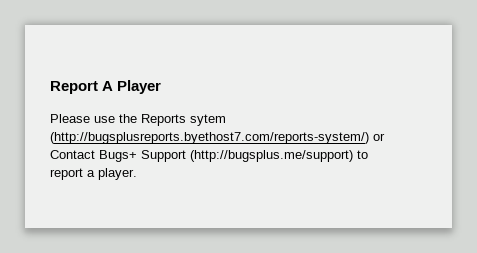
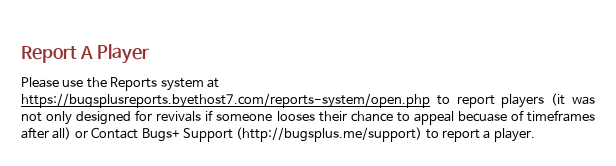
- Please use the Reports sytem (http://bugsplusreports.byethost7.com/reports-system/) or Contact Bugs+ Support (http://bugsplus.me/support) to report a player.
+ Please use the Reports system at https://bugsplusreports.byethost7.com/reports-system/open.php to report players (it was not only designed for revivals if someone looses their chance to appeal becuase of timeframes after all) or Contact Bugs+ Support (http://bugsplus.me/support) to report a player.

